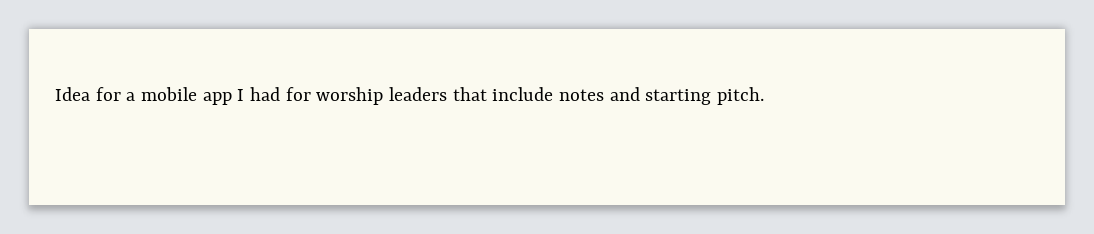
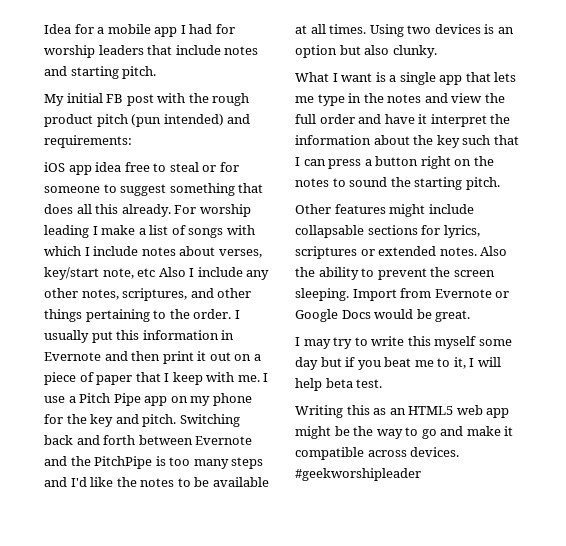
+ My initial FB post with the rough product pitch (pun intended) and requirements:
+ iOS app idea free to steal or for someone to suggest something that does all this already. For worship leading I make a list of songs with which I include notes about verses, key/start note, etc Also I include any other notes, scriptures, and other things pertaining to the order. I usually put this information in Evernote and then print it out on a piece of paper that I keep with me. I use a Pitch Pipe app on my phone for the key and pitch. Switching back and forth between Evernote and the PitchPipe is too many steps and I'd like the notes to be available at all times. Using two devices is an option but also clunky.
+ What I want is a single app that lets me type in the notes and view the full order and have it interpret the information about the key such that I can press a button right on the notes to sound the starting pitch.
+ Other features might include collapsable sections for lyrics, scriptures or extended notes. Also the ability to prevent the screen sleeping. Import from Evernote or Google Docs would be great.
+ I may try to write this myself some day but if you beat me to it, I will help beta test.
+ Writing this as an HTML5 web app might be the way to go and make it compatible across devices. #geekworshipleader

